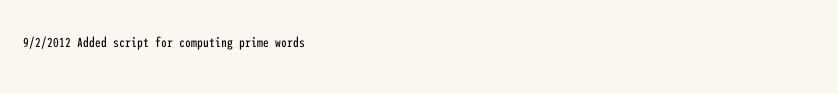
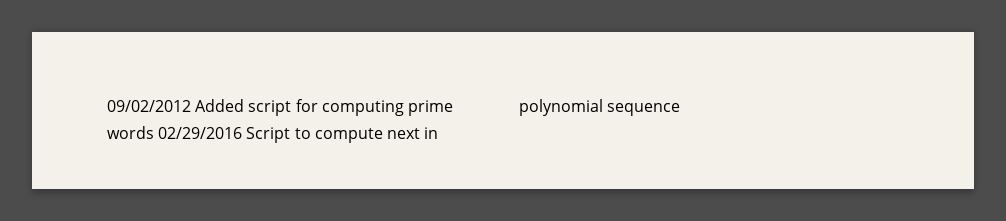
- 9/2/2012 Added script for computing prime words
+ 09/02/2012 Added script for computing prime words 02/29/2016 Script to compute next in polynomial sequence

